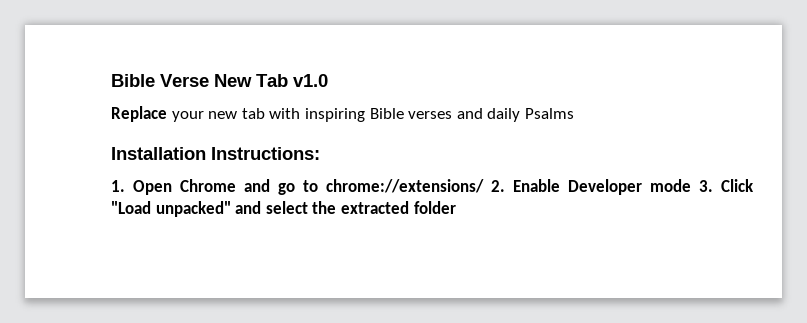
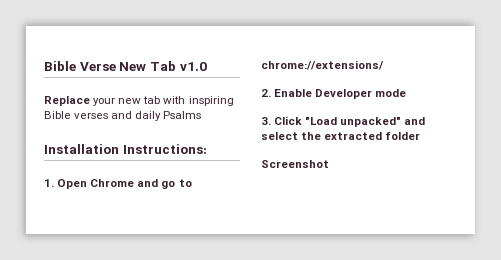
- 1. Open Chrome and go to chrome://extensions/ 2. Enable Developer mode 3. Click "Load unpacked" and select the extracted folder
+ 1. Open Chrome and go to chrome://extensions/
+ 2. Enable Developer mode
+ 3. Click "Load unpacked" and select the extracted folder
+ Screenshot

